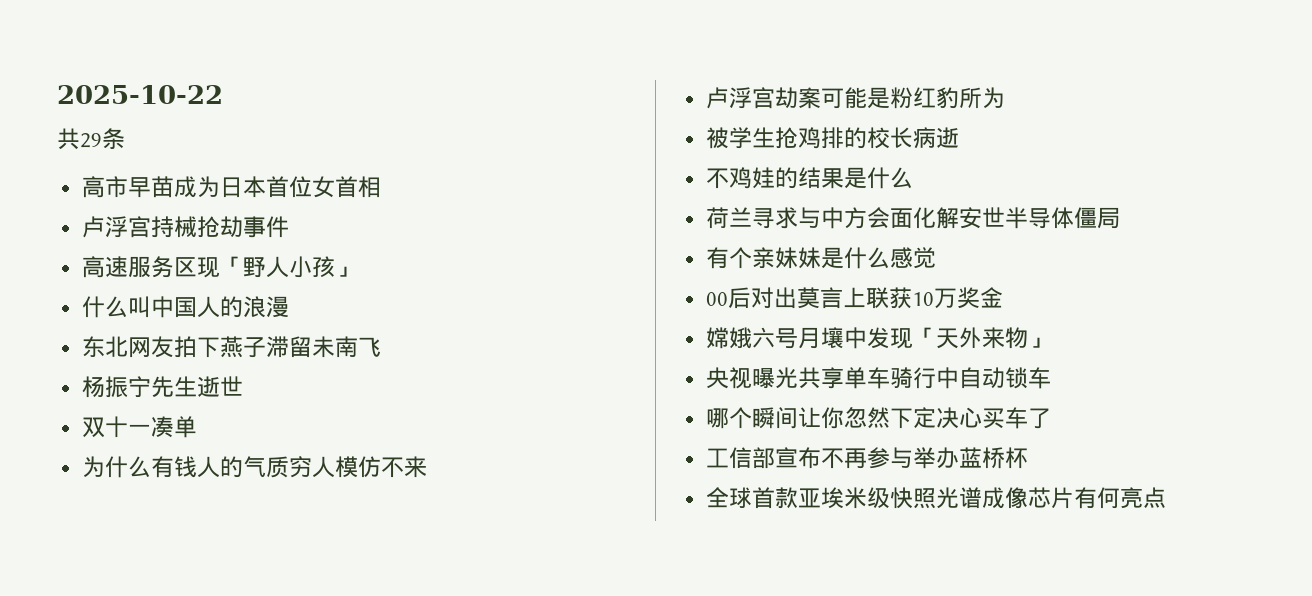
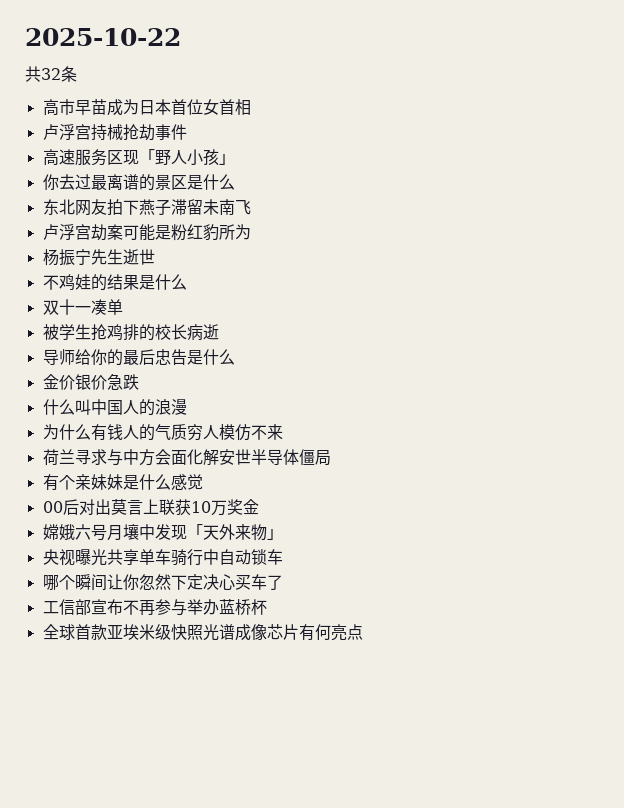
- 共29条
+ 共32条
- 什么叫中国人的浪漫
+ 你去过最离谱的景区是什么
+ 卢浮宫劫案可能是粉红豹所为
  杨振宁先生逝世
+ 不鸡娃的结果是什么
  双十一凑单
+ 被学生抢鸡排的校长病逝
+ 导师给你的最后忠告是什么
+ 金价银价急跌
+ 什么叫中国人的浪漫
- 卢浮宫劫案可能是粉红豹所为
- 被学生抢鸡排的校长病逝
- 不鸡娃的结果是什么

